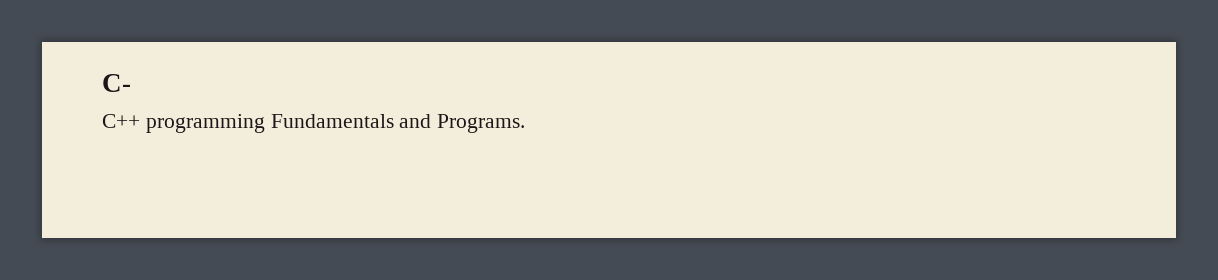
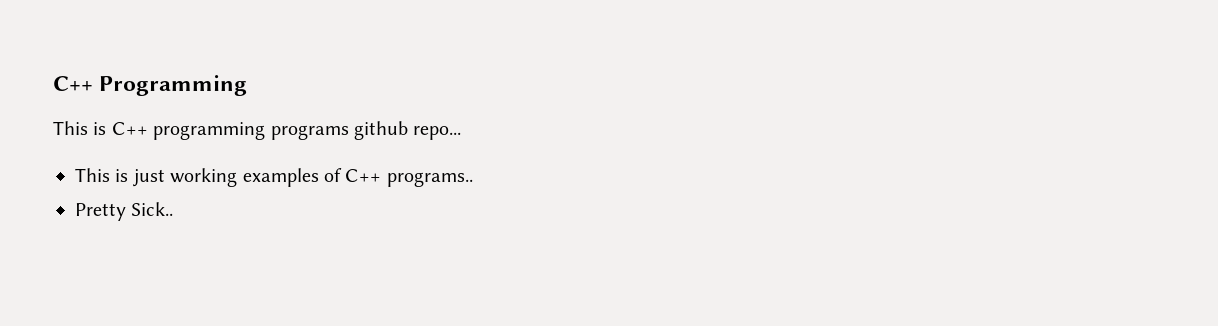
- C-
- C++ programming Fundamentals and Programs.
+ C++ Programming
+ This is C++ programming programs github repo...
+ This is just working examples of C++ programs..
+ Pretty Sick..

